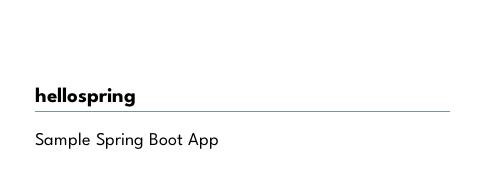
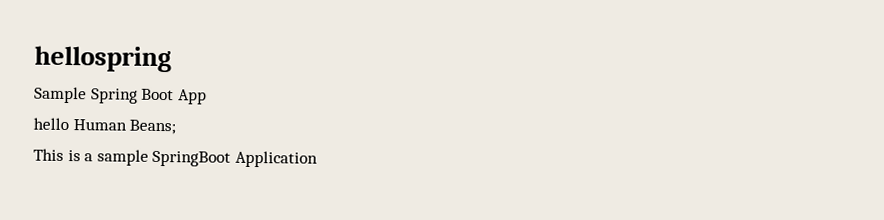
+ hello Human Beans;
+ This is a sample SpringBoot Application

